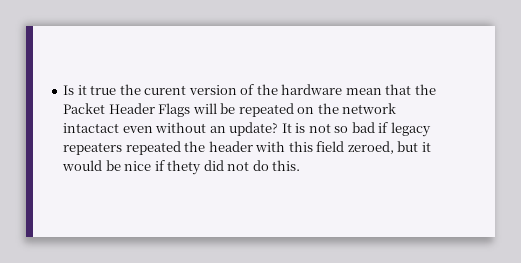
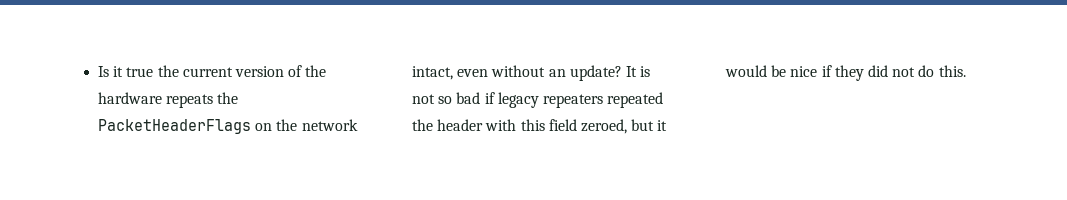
- Is it true the curent version of the hardware mean that the Packet Header Flags will be repeated on the network intactact even without an update?
+ Is it true the current version of the hardware repeats the PacketHeaderFlags on the network intact, even without an update?
- It is not so bad if legacy repeaters repeated the header with this field zeroed, but it would be nice if thety did not do this.
+ It is not so bad if legacy repeaters repeated the header with this field zeroed, but it would be nice if they did not do this.

